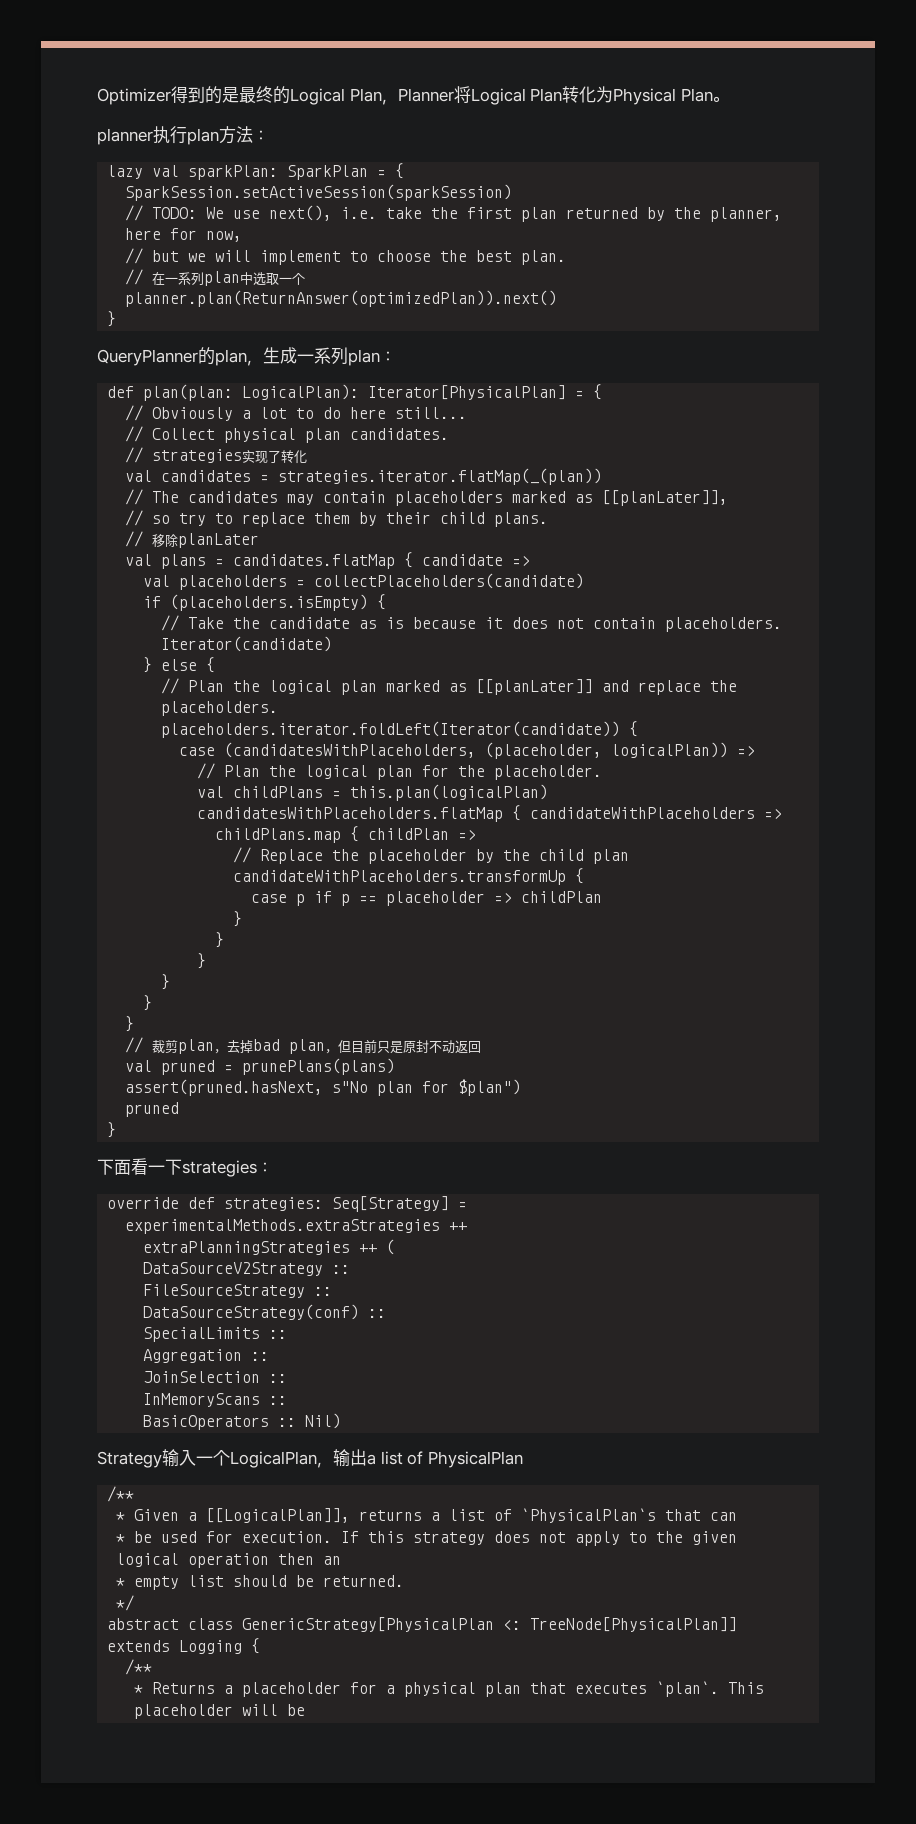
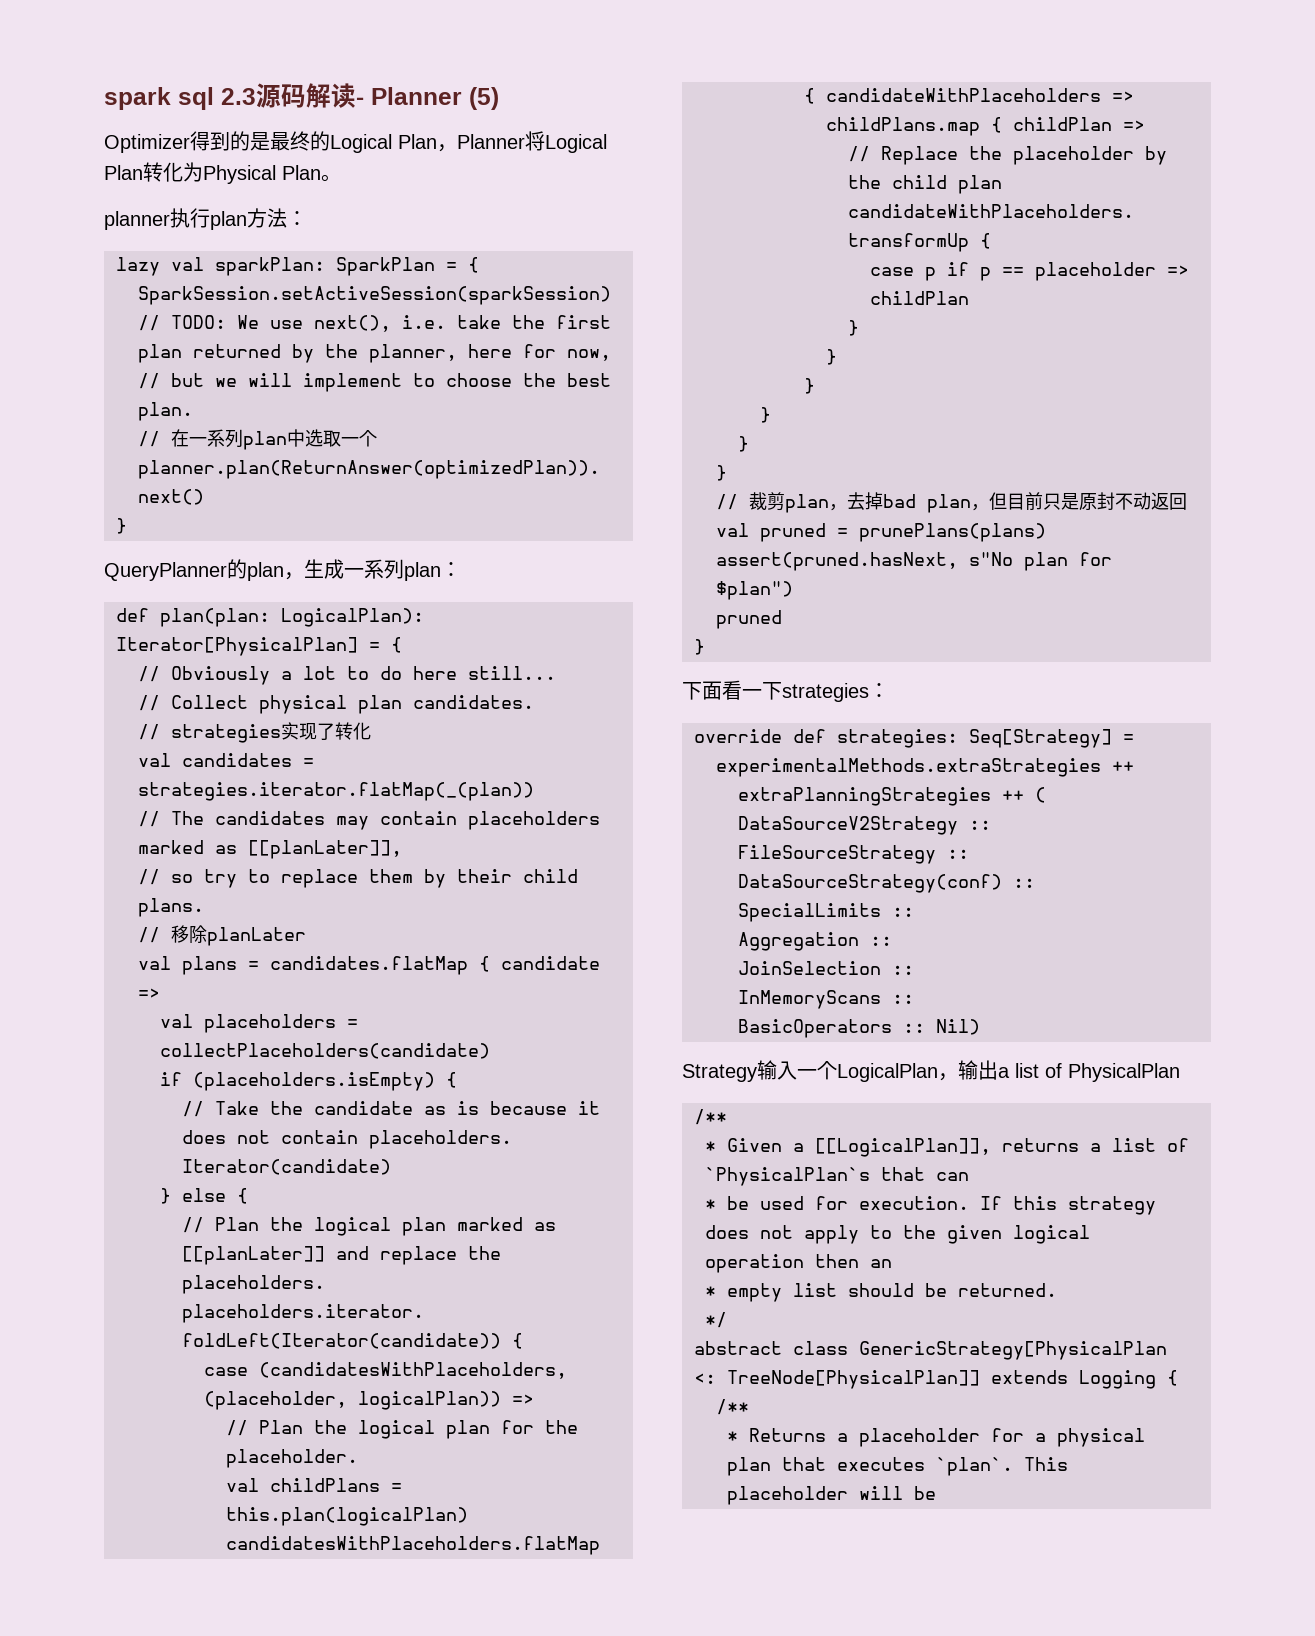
+ spark sql 2.3源码解读- Planner (5)

